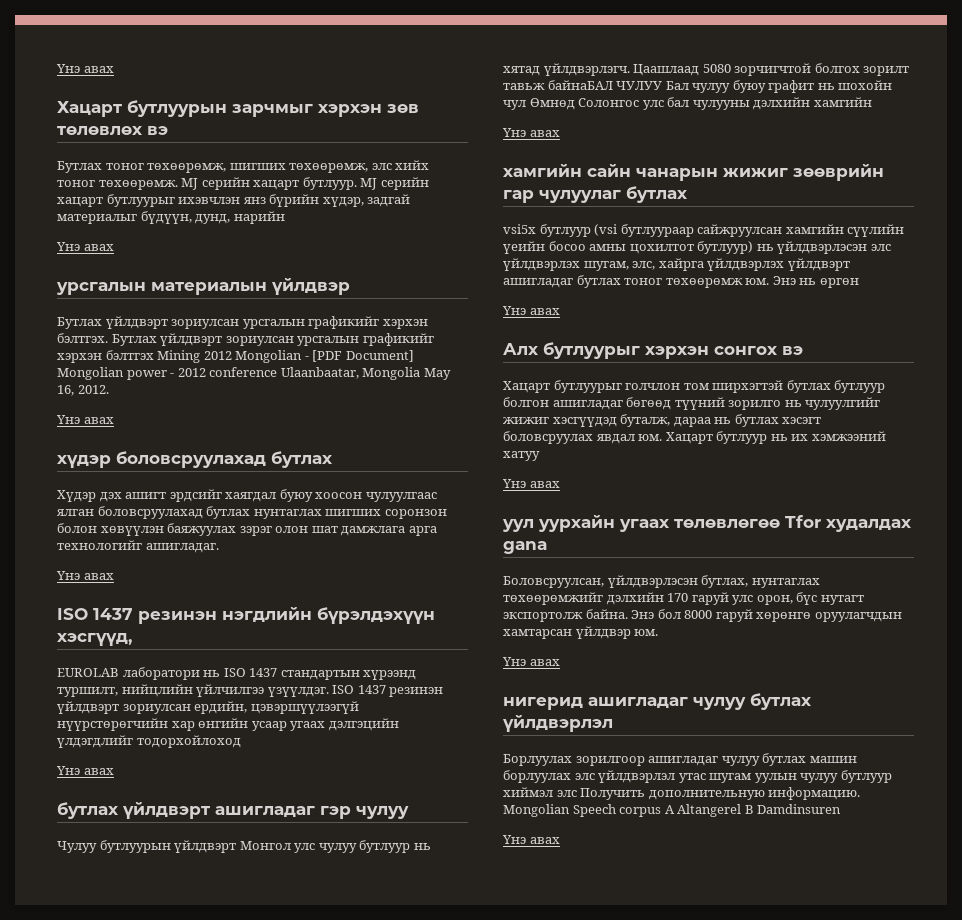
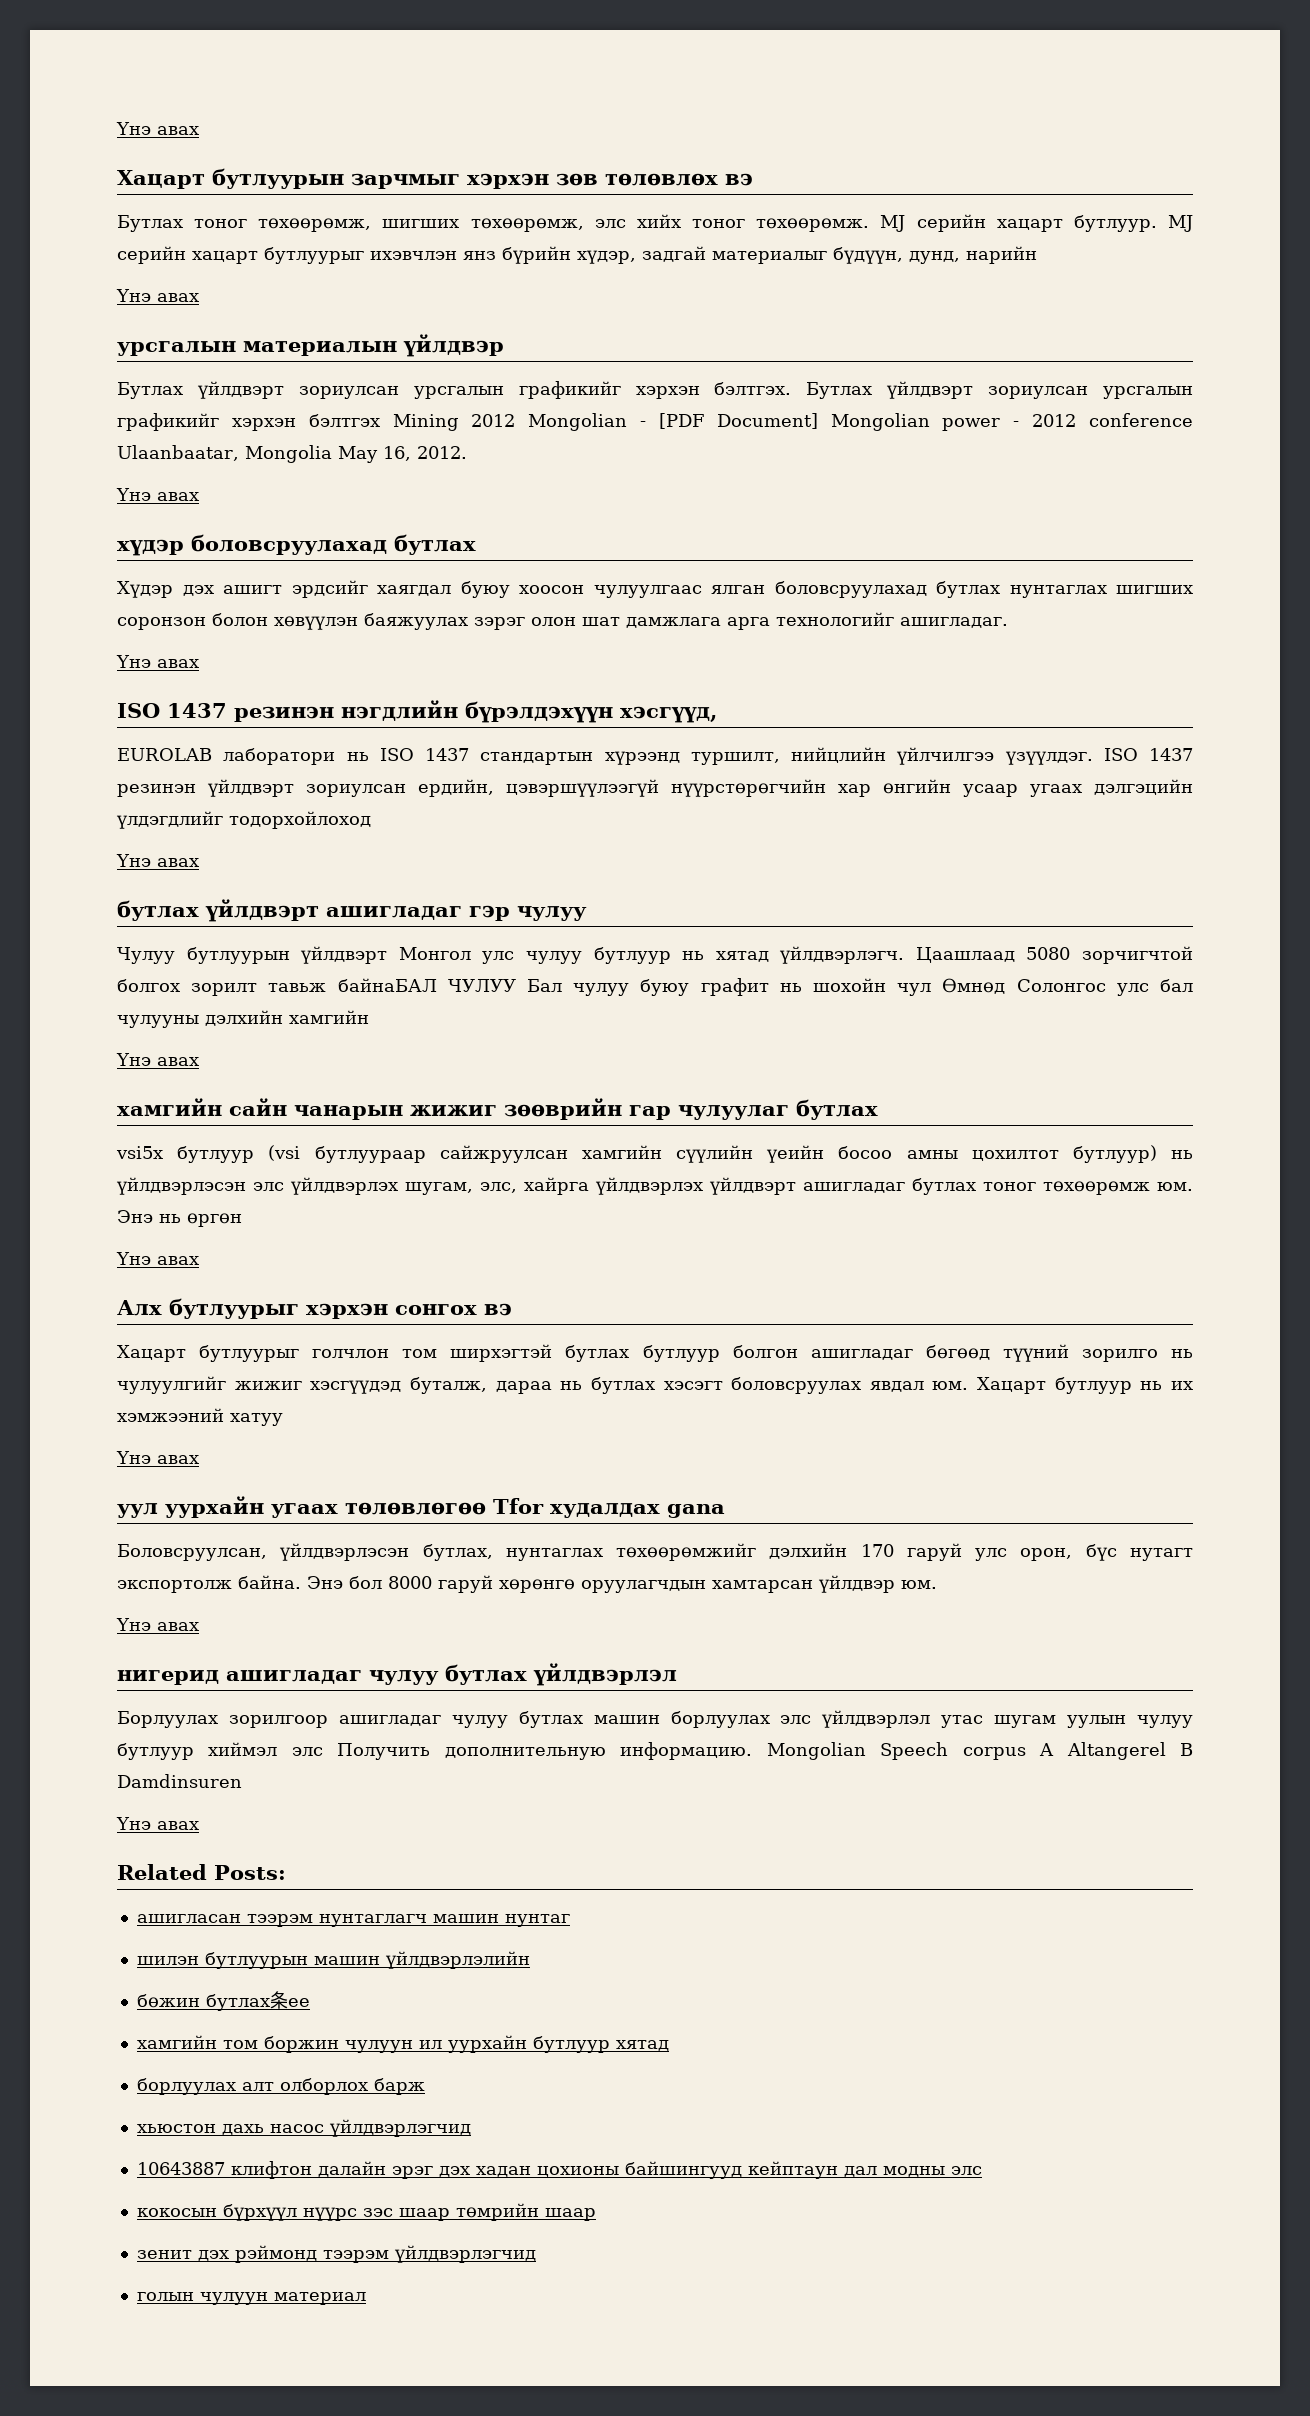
+ Related Posts:
+ ашигласан тээрэм нунтаглагч машин нунтаг
+ шилэн бутлуурын машин үйлдвэрлэлийн
+ бөжин бутлах条ee
+ хамгийн том боржин чулуун ил уурхайн бутлуур хятад
+ борлуулах алт олборлох барж
+ хьюстон дахь насос үйлдвэрлэгчид
+ 10643887 клифтон далайн эрэг дэх хадан цохионы байшингууд кейптаун дал модны элс
+ кокосын бүрхүүл нүүрс зэс шаар төмрийн шаар
+ зенит дэх рэймонд тээрэм үйлдвэрлэгчид
+ голын чулуун материал

